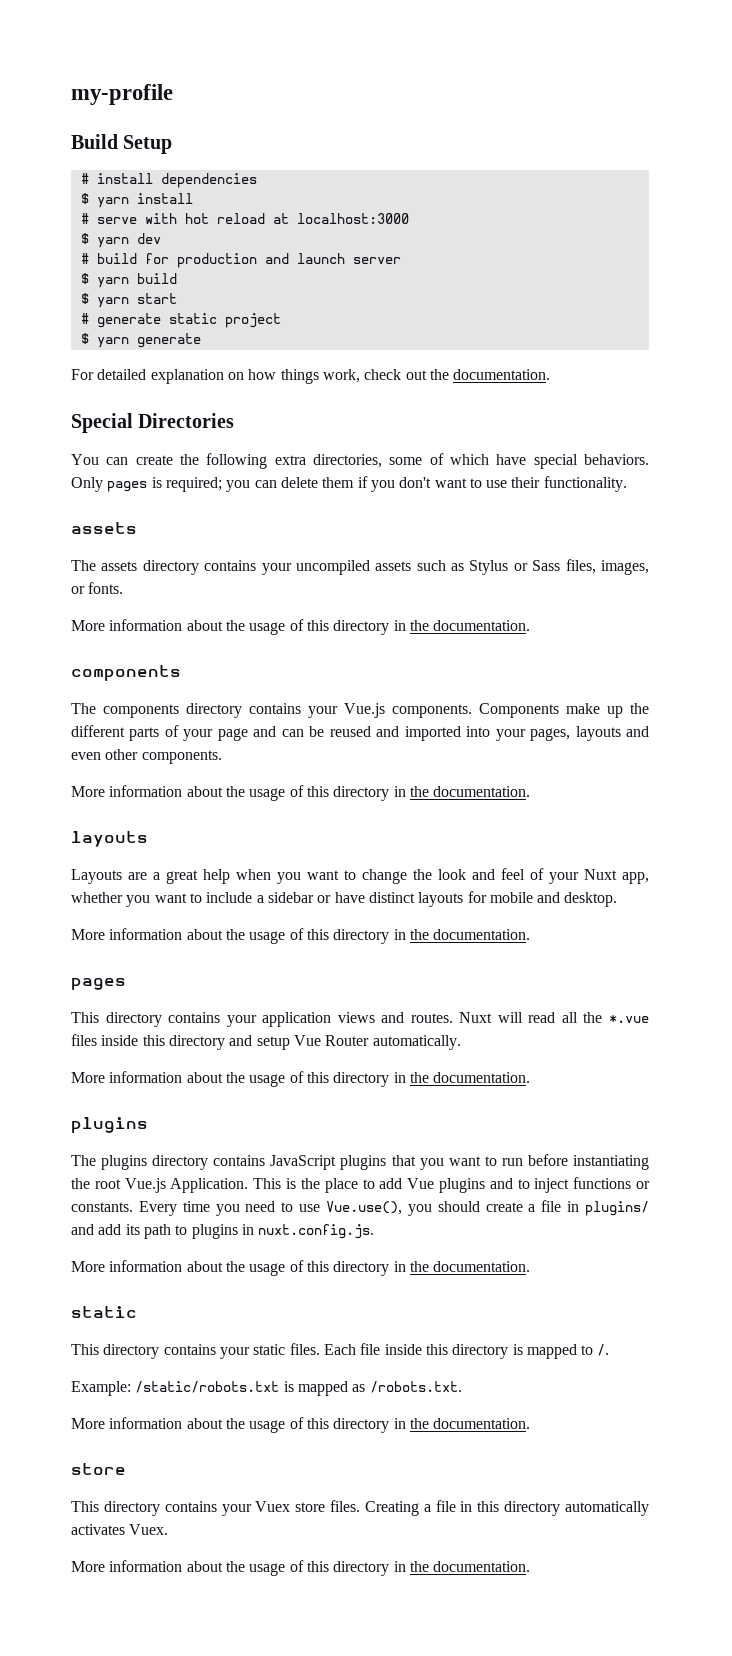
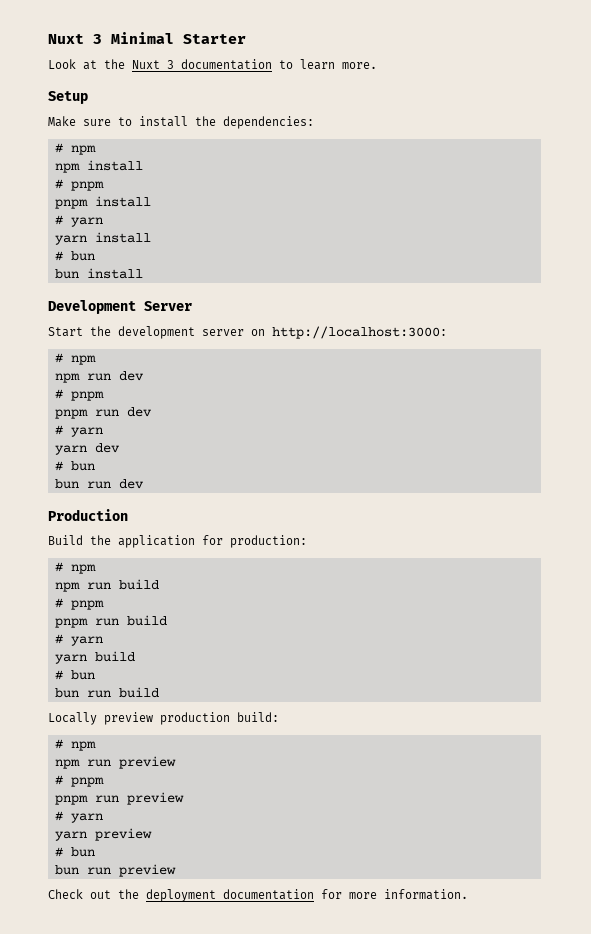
- my-profile
- Build Setup
- # install dependencies
- $ yarn install
- # serve with hot reload at localhost:3000
- $ yarn dev
- # build for production and launch server
- $ yarn build
- $ yarn start
- # generate static project
- $ yarn generate
- For detailed explanation on how things work, check out the documentation.
- Special Directories
- You can create the following extra directories, some of which have special behaviors. Only pages is required; you can delete them if you don't want to use their functionality.
- assets
- The assets directory contains your uncompiled assets such as Stylus or Sass files, images, or fonts.
- More information about the usage of this directory in the documentation.
- components
- The components directory contains your Vue.js components. Components make up the different parts of your page and can be reused and imported into your pages, layouts and even other components.
- More information about the usage of this directory in the documentation.
- layouts
- Layouts are a great help when you want to change the look and feel of your Nuxt app, whether you want to include a sidebar or have distinct layouts for mobile and desktop.
- More information about the usage of this directory in the documentation.
- pages
- This directory contains your application views and routes. Nuxt will read all the *.vue files inside this directory and setup Vue Router automatically.
- More information about the usage of this directory in the documentation.
- plugins
- The plugins directory contains JavaScript plugins that you want to run before instantiating the root Vue.js Application. This is the place to add Vue plugins and to inject functions or constants. Every time you need to use Vue.use(), you should create a file in plugins/ and add its path to plugins in nuxt.config.js.
- More information about the usage of this directory in the documentation.
- static
- This directory contains your static files. Each file inside this directory is mapped to /.
- Example: /static/robots.txt is mapped as /robots.txt.
- More information about the usage of this directory in the documentation.
- store
- This directory contains your Vuex store files. Creating a file in this directory automatically activates Vuex.
- More information about the usage of this directory in the documentation.
+ Nuxt 3 Minimal Starter
+ Look at the Nuxt 3 documentation to learn more.
+ Setup
+ Make sure to install the dependencies:
+ # npm
+ npm install
+ # pnpm
+ pnpm install
+ # yarn
+ yarn install
+ # bun
+ bun install
+ Development Server
+ Start the development server on http://localhost:3000:
+ # npm
+ npm run dev
+ # pnpm
+ pnpm run dev
+ # yarn
+ yarn dev
+ # bun
+ bun run dev
+ Production
+ Build the application for production:
+ # npm
+ npm run build
+ # pnpm
+ pnpm run build
+ # yarn
+ yarn build
+ # bun
+ bun run build
+ Locally preview production build:
+ # npm
+ npm run preview
+ # pnpm
+ pnpm run preview
+ # yarn
+ yarn preview
+ # bun
+ bun run preview
+ Check out the deployment documentation for more information.

